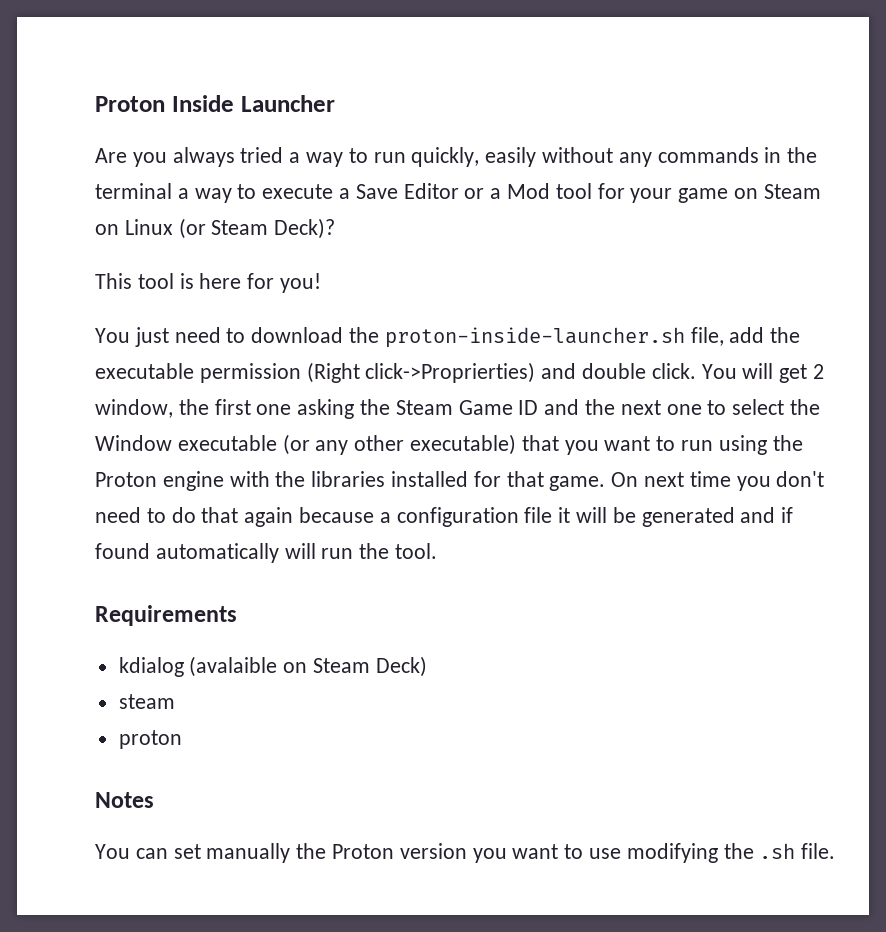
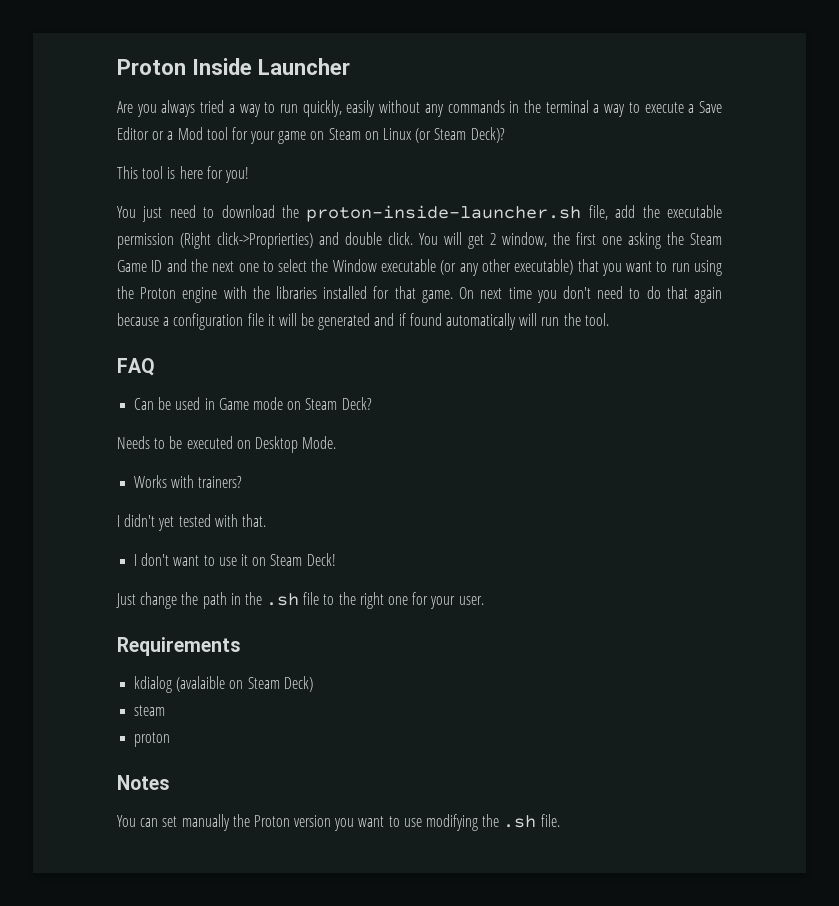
+ FAQ
+ Can be used in Game mode on Steam Deck?
+ Needs to be executed on Desktop Mode.
+ Works with trainers?
+ I didn't yet tested with that.
+ I don't want to use it on Steam Deck!
+ Just change the path in the .sh file to the right one for your user.

